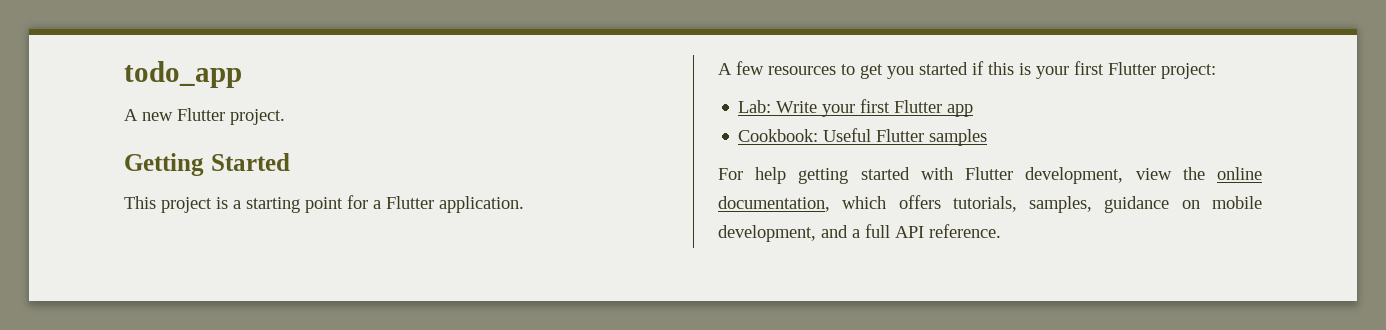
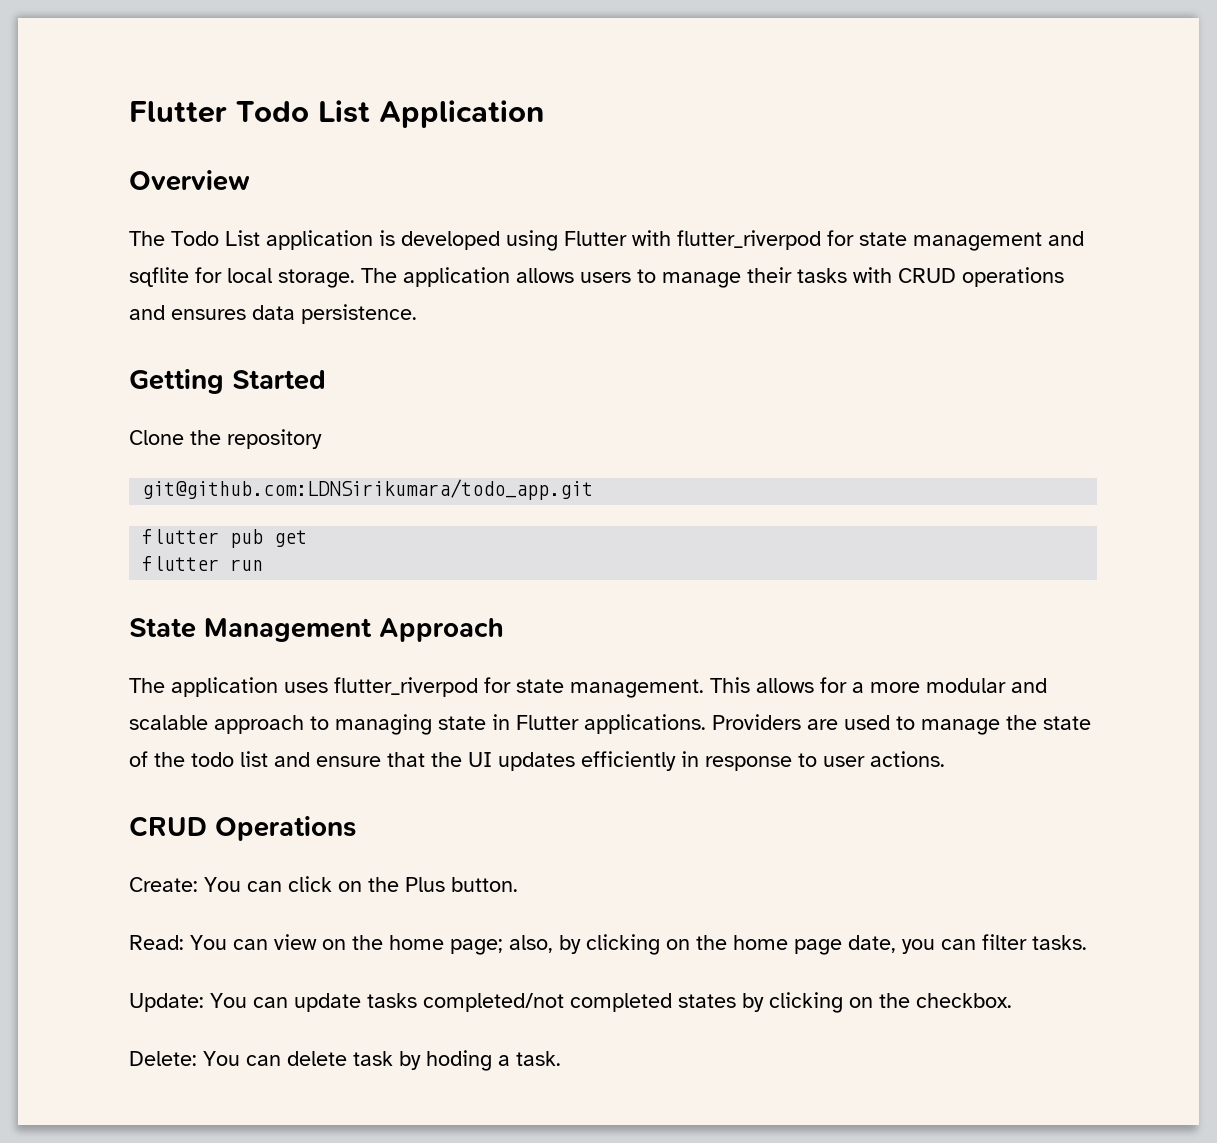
- todo_app
- A new Flutter project.
+ Flutter Todo List Application
+ Overview
+ The Todo List application is developed using Flutter with flutter_riverpod for state management and sqflite for local storage. The application allows users to manage their tasks with CRUD operations and ensures data persistence.
  Getting Started
- This project is a starting point for a Flutter application.
- A few resources to get you started if this is your first Flutter project:
- Lab: Write your first Flutter app
- Cookbook: Useful Flutter samples
- For help getting started with Flutter development, view the online documentation, which offers tutorials, samples, guidance on mobile development, and a full API reference.
+ Clone the repository
+ git@github.com:LDNSirikumara/todo_app.git
+ flutter pub get
+ flutter run
+ State Management Approach
+ The application uses flutter_riverpod for state management. This allows for a more modular and scalable approach to managing state in Flutter applications. Providers are used to manage the state of the todo list and ensure that the UI updates efficiently in response to user actions.
+ CRUD Operations
+ Create: You can click on the Plus button.
+ Read: You can view on the home page; also, by clicking on the home page date, you can filter tasks.
+ Update: You can update tasks completed/not completed states by clicking on the checkbox.
+ Delete: You can delete task by hoding a task.

